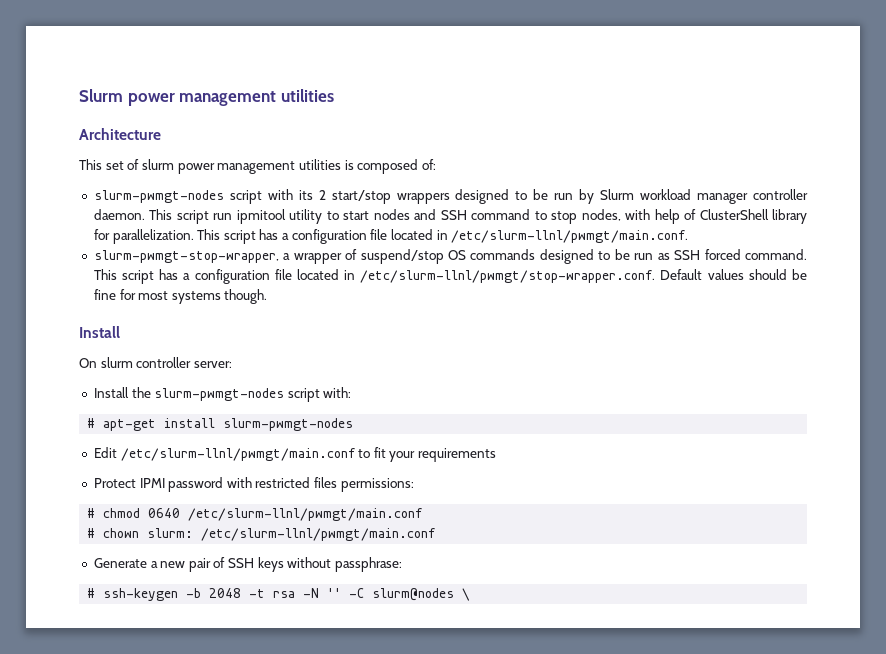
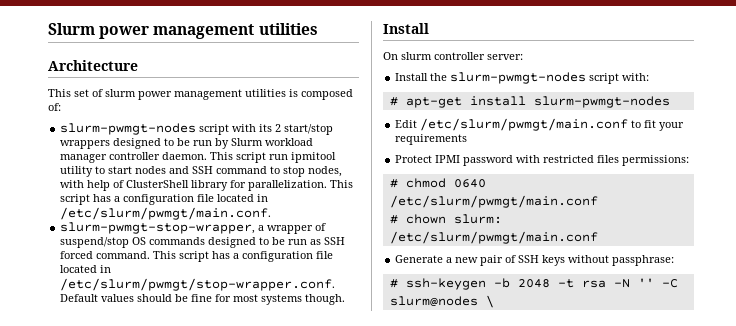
- This script has a configuration file located in /etc/slurm-llnl/pwmgt/main.conf.
+ This script has a configuration file located in /etc/slurm/pwmgt/main.conf.
- This script has a configuration file located in /etc/slurm-llnl/pwmgt/stop-wrapper.conf. Default values should be fine for most systems though.
+ This script has a configuration file located in /etc/slurm/pwmgt/stop-wrapper.conf. Default values should be fine for most systems though.
- Edit /etc/slurm-llnl/pwmgt/main.conf to fit your requirements
+ Edit /etc/slurm/pwmgt/main.conf to fit your requirements
- # chmod 0640 /etc/slurm-llnl/pwmgt/main.conf
+ # chmod 0640 /etc/slurm/pwmgt/main.conf
- # chown slurm: /etc/slurm-llnl/pwmgt/main.conf
+ # chown slurm: /etc/slurm/pwmgt/main.conf

